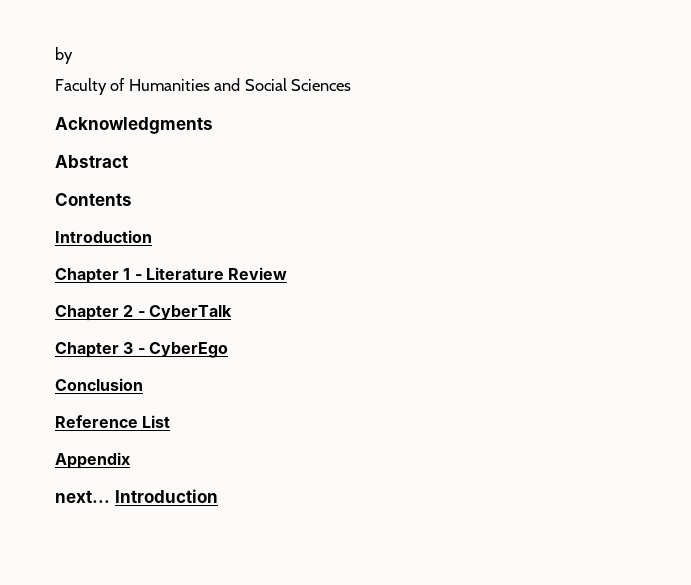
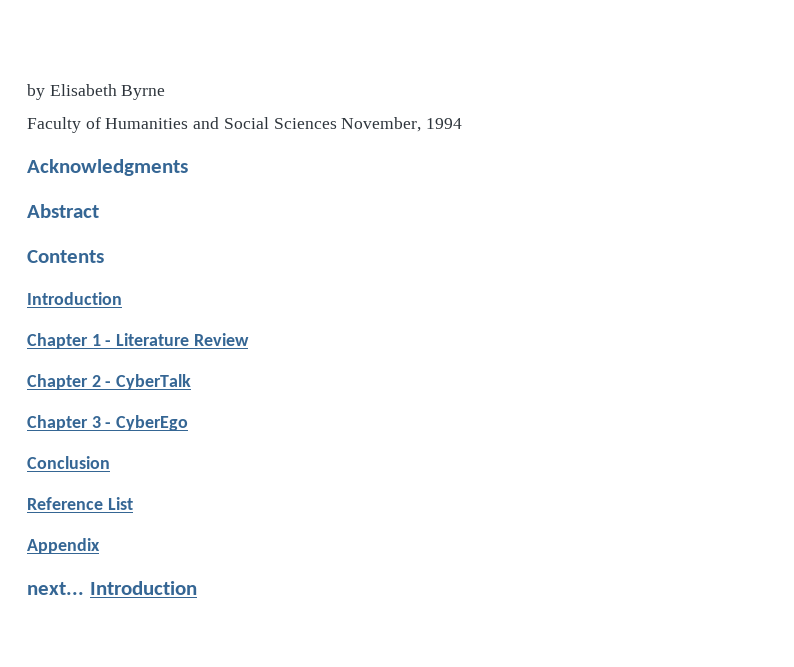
- by
+ by Elisabeth Byrne
- Faculty of Humanities and Social Sciences
+ Faculty of Humanities and Social Sciences November, 1994

